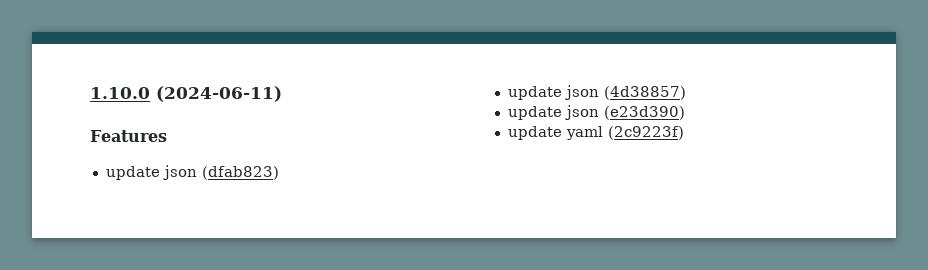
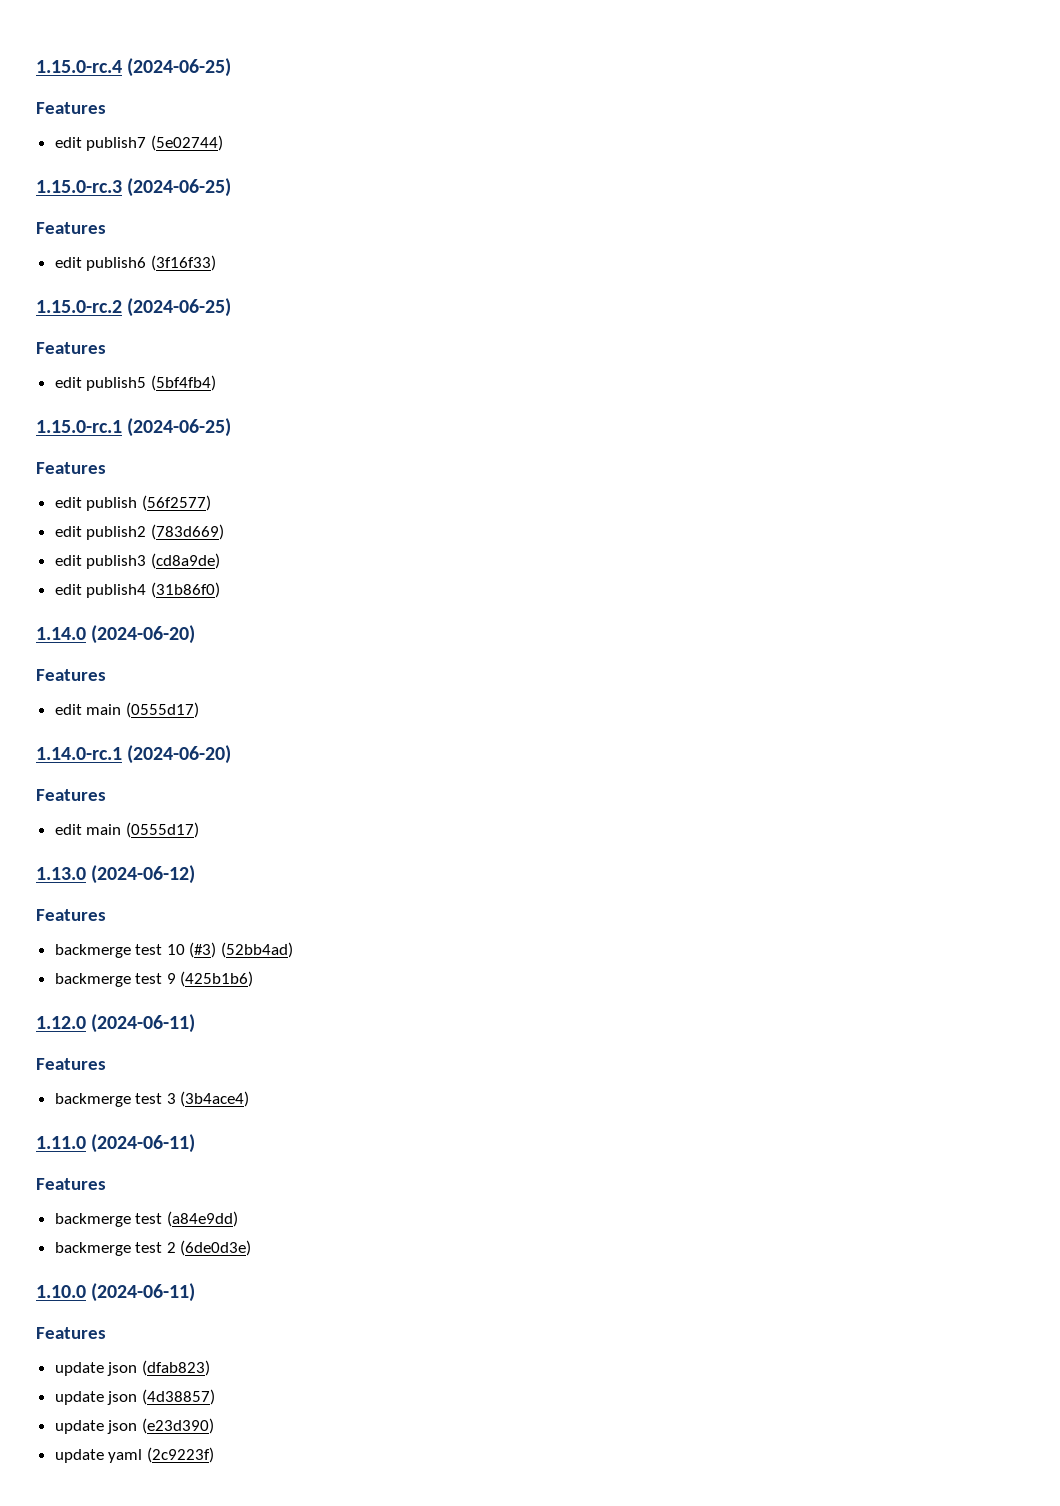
+ 1.15.0-rc.4 (2024-06-25)
+ Features
+ edit publish7 (5e02744)
+ 1.15.0-rc.3 (2024-06-25)
+ Features
+ edit publish6 (3f16f33)
+ 1.15.0-rc.2 (2024-06-25)
+ Features
+ edit publish5 (5bf4fb4)
+ 1.15.0-rc.1 (2024-06-25)
+ Features
+ edit publish (56f2577)
+ edit publish2 (783d669)
+ edit publish3 (cd8a9de)
+ edit publish4 (31b86f0)
+ 1.14.0 (2024-06-20)
+ Features
+ edit main (0555d17)
+ 1.14.0-rc.1 (2024-06-20)
+ Features
+ edit main (0555d17)
+ 1.13.0 (2024-06-12)
+ Features
+ backmerge test 10 (#3) (52bb4ad)
+ backmerge test 9 (425b1b6)
+ 1.12.0 (2024-06-11)
+ Features
+ backmerge test 3 (3b4ace4)
+ 1.11.0 (2024-06-11)
+ Features
+ backmerge test (a84e9dd)
+ backmerge test 2 (6de0d3e)

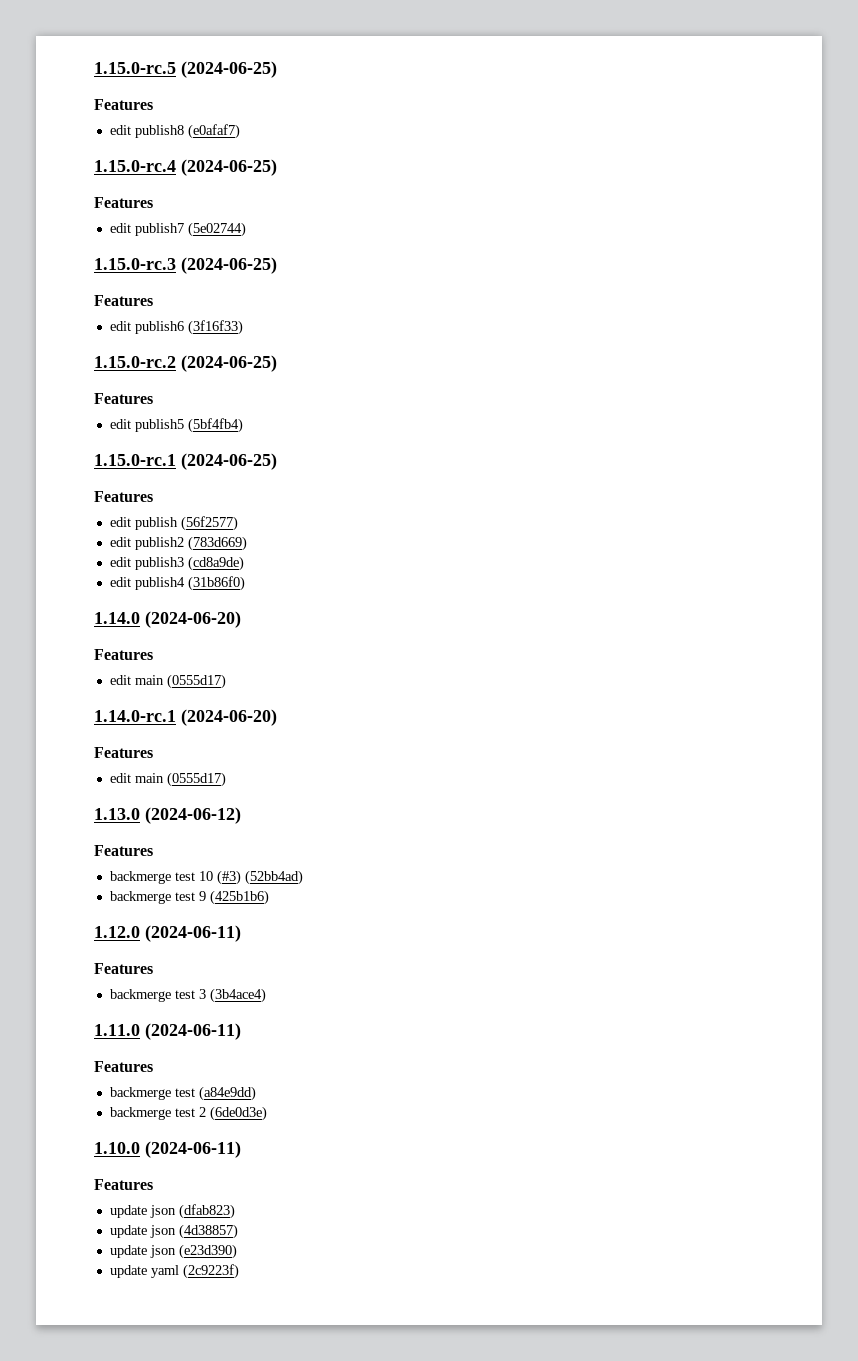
+ 1.15.0-rc.5 (2024-06-25)
+ Features
+ edit publish8 (e0afaf7)

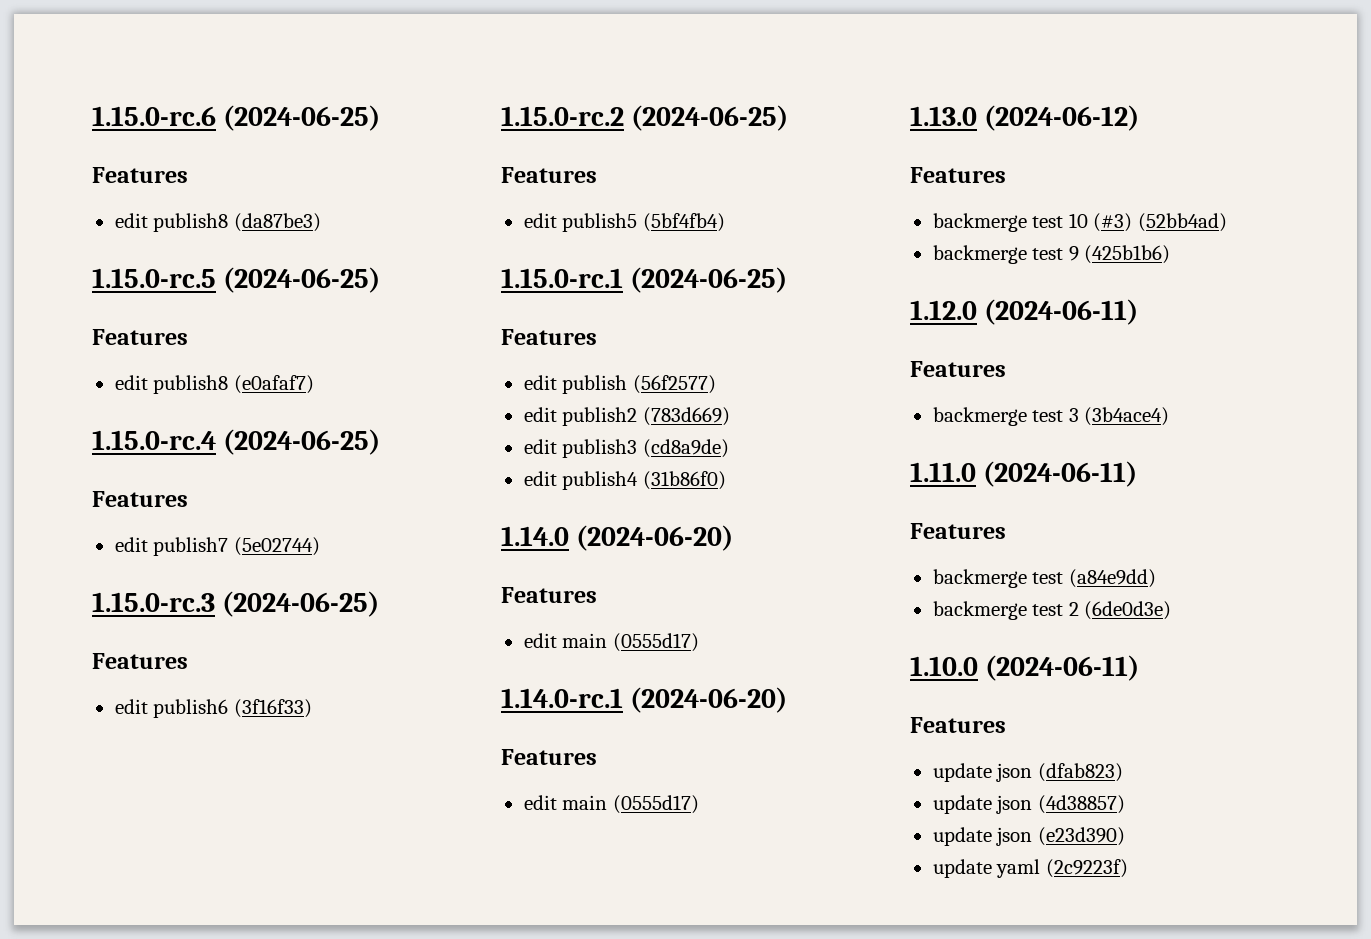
+ 1.15.0-rc.6 (2024-06-25)
+ Features
+ edit publish8 (da87be3)

